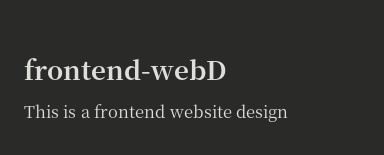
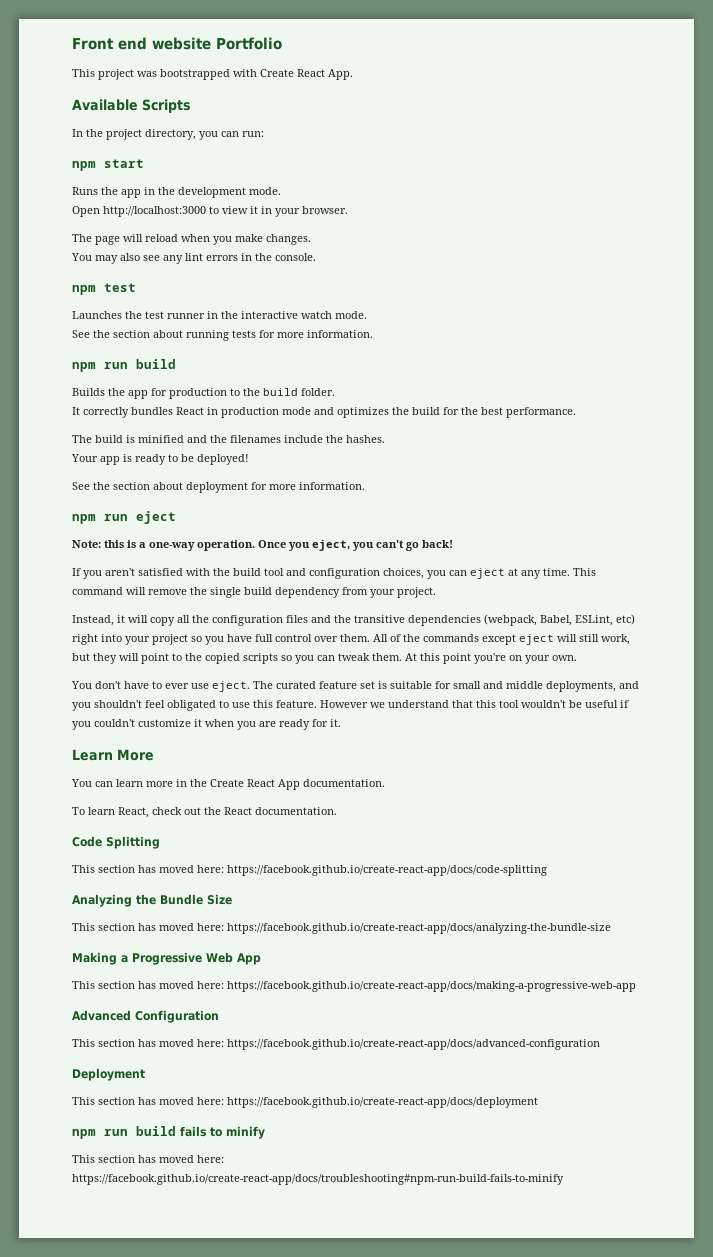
- frontend-webD
- This is a frontend website design
+ Front end website Portfolio
+ This project was bootstrapped with Create React App.
+ Available Scripts
+ In the project directory, you can run:
+ npm start
+ Runs the app in the development mode.
+ Open http://localhost:3000 to view it in your browser.
+ The page will reload when you make changes.
+ You may also see any lint errors in the console.
+ npm test
+ Launches the test runner in the interactive watch mode.
+ See the section about running tests for more information.
+ npm run build
+ Builds the app for production to the build folder.
+ It correctly bundles React in production mode and optimizes the build for the best performance.
+ The build is minified and the filenames include the hashes.
+ Your app is ready to be deployed!
+ See the section about deployment for more information.
+ npm run eject
+ Note: this is a one-way operation. Once you eject, you can't go back!
+ If you aren't satisfied with the build tool and configuration choices, you can eject at any time. This command will remove the single build dependency from your project.
+ Instead, it will copy all the configuration files and the transitive dependencies (webpack, Babel, ESLint, etc) right into your project so you have full control over them. All of the commands except eject will still work, but they will point to the copied scripts so you can tweak them. At this point you're on your own.
+ You don't have to ever use eject. The curated feature set is suitable for small and middle deployments, and you shouldn't feel obligated to use this feature. However we understand that this tool wouldn't be useful if you couldn't customize it when you are ready for it.
+ Learn More
+ You can learn more in the Create React App documentation.
+ To learn React, check out the React documentation.
+ Code Splitting
+ This section has moved here: https://facebook.github.io/create-react-app/docs/code-splitting
+ Analyzing the Bundle Size
+ This section has moved here: https://facebook.github.io/create-react-app/docs/analyzing-the-bundle-size
+ Making a Progressive Web App
+ This section has moved here: https://facebook.github.io/create-react-app/docs/making-a-progressive-web-app
+ Advanced Configuration
+ This section has moved here: https://facebook.github.io/create-react-app/docs/advanced-configuration
+ Deployment
+ This section has moved here: https://facebook.github.io/create-react-app/docs/deployment
+ npm run build fails to minify
+ This section has moved here: https://facebook.github.io/create-react-app/docs/troubleshooting#npm-run-build-fails-to-minify

